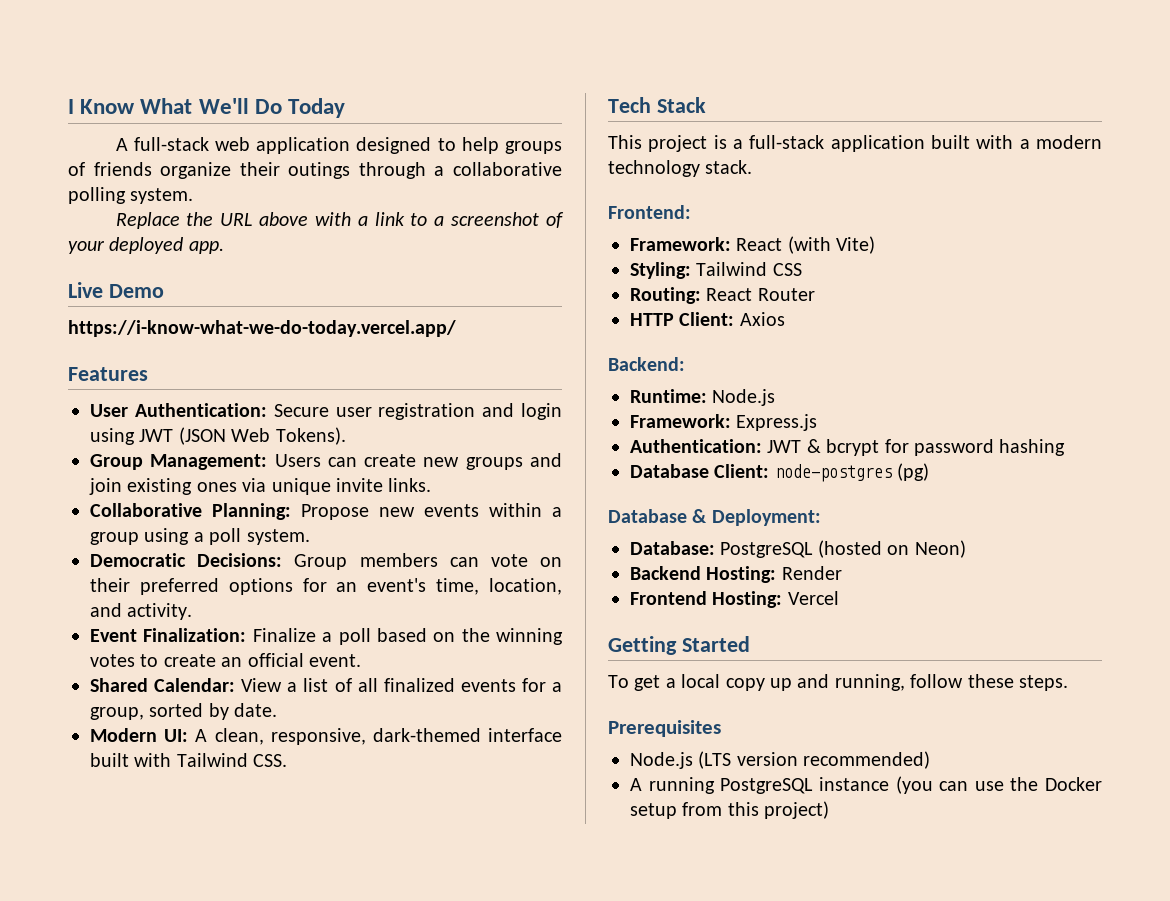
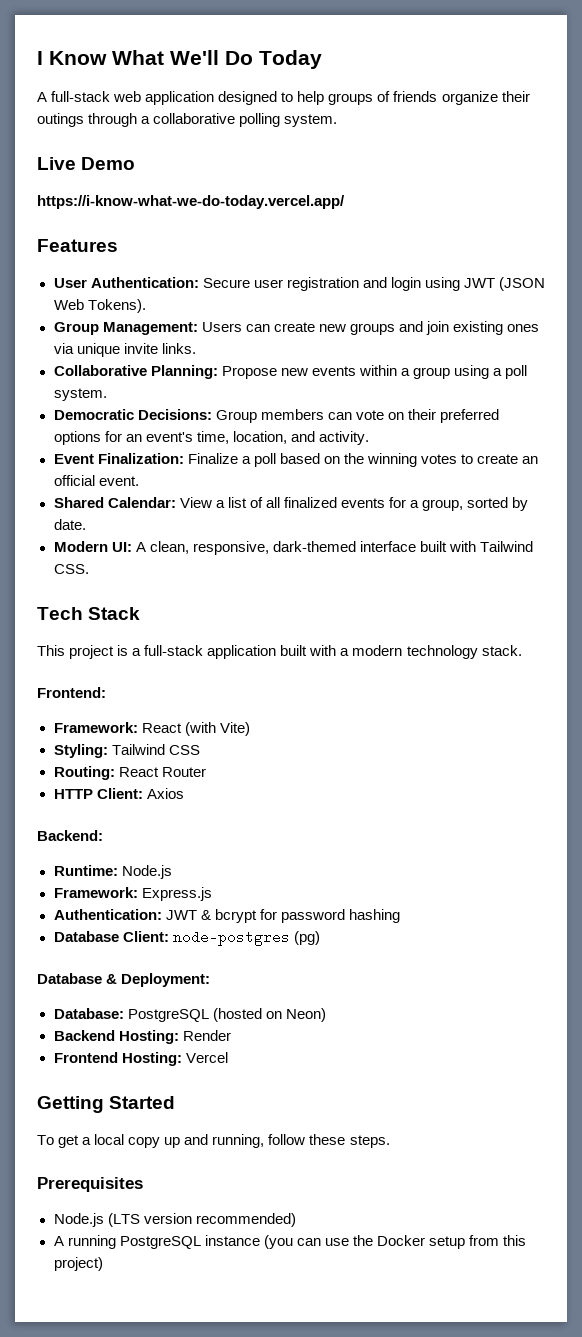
- Replace the URL above with a link to a screenshot of your deployed app.

